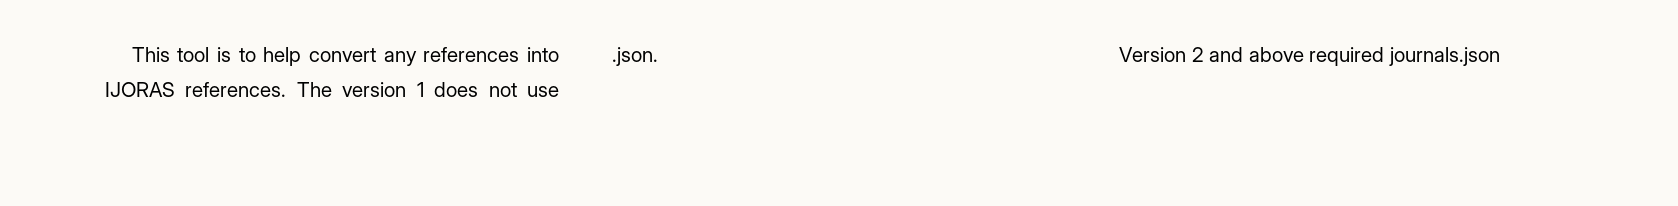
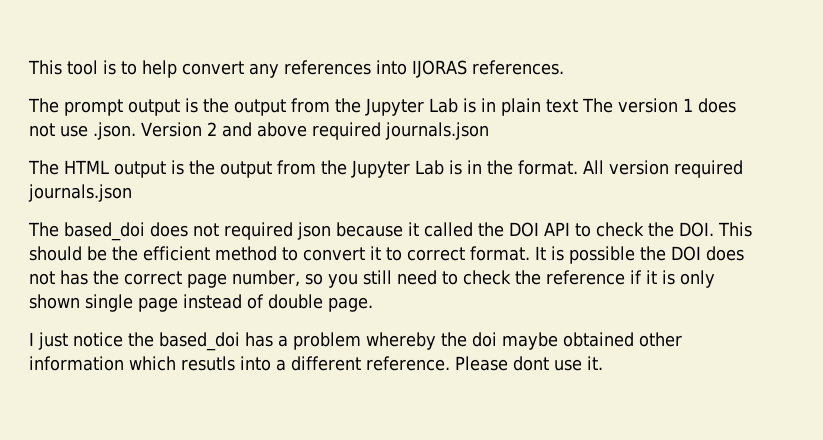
- This tool is to help convert any references into IJORAS references. The version 1 does not use .json.
- Version 2 and above required journals.json
+ This tool is to help convert any references into IJORAS references.
+ The prompt output is the output from the Jupyter Lab is in plain text The version 1 does not use .json. Version 2 and above required journals.json
+ The HTML output is the output from the Jupyter Lab is in the format. All version required journals.json
+ The based_doi does not required json because it called the DOI API to check the DOI. This should be the efficient method to convert it to correct format. It is possible the DOI does not has the correct page number, so you still need to check the reference if it is only shown single page instead of double page.
+ I just notice the based_doi has a problem whereby the doi maybe obtained other information which resutls into a different reference. Please dont use it.

